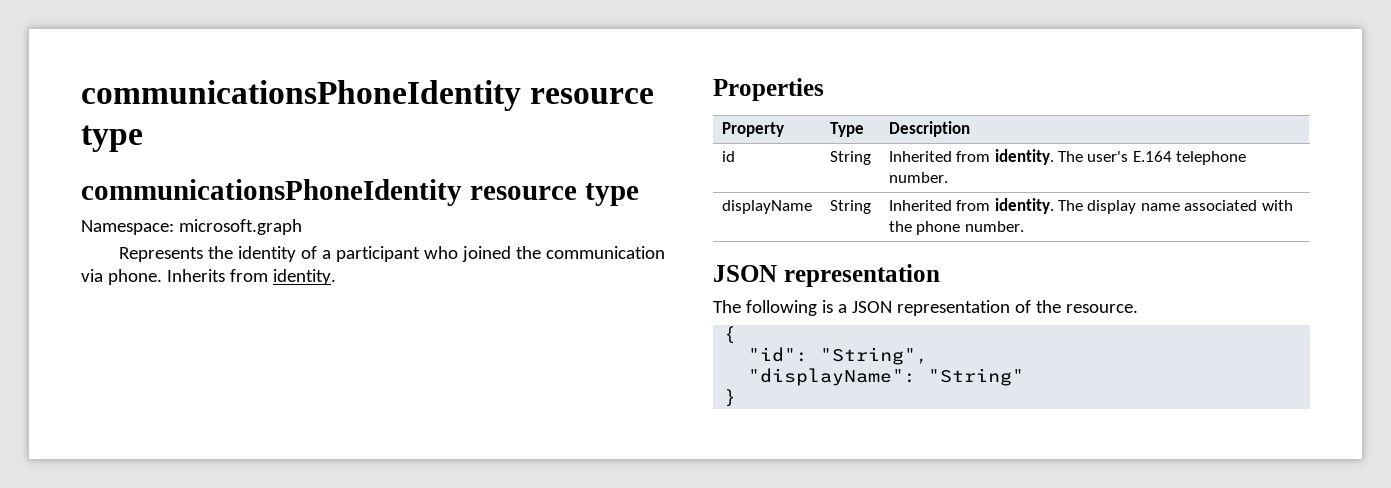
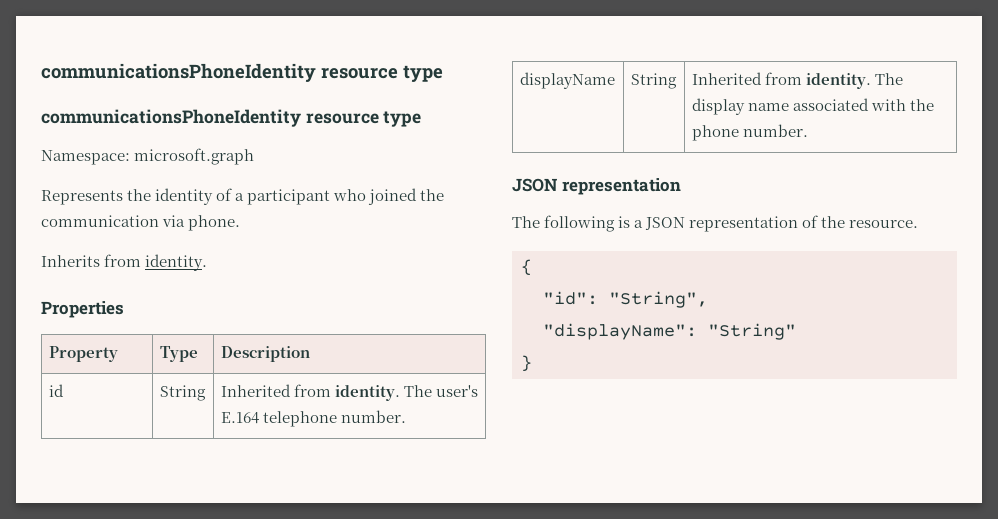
- Represents the identity of a participant who joined the communication via phone. Inherits from identity.
+ Represents the identity of a participant who joined the communication via phone.
+ Inherits from identity.

